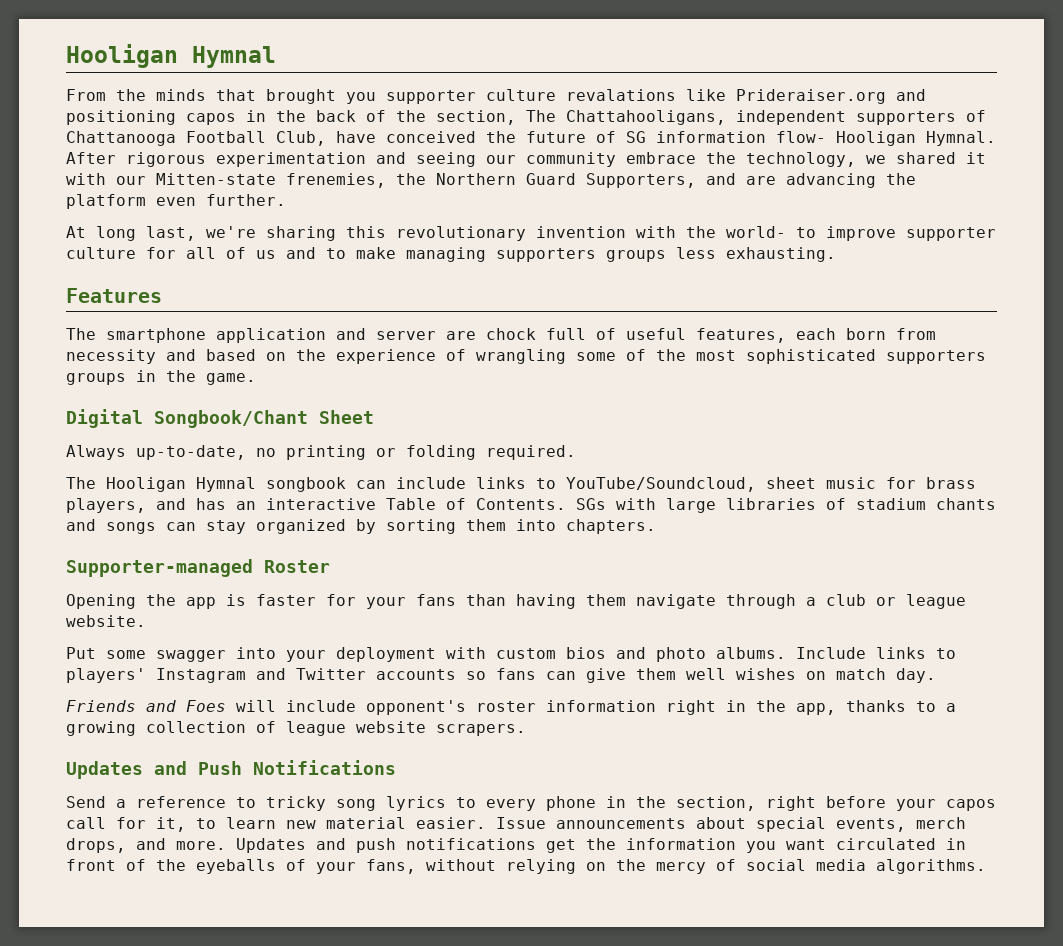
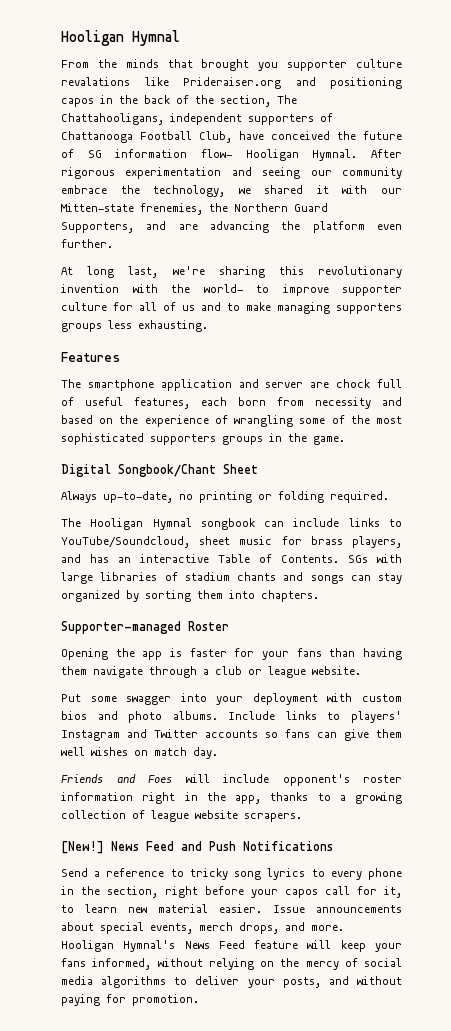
- Updates and Push Notifications
+ [New!] News Feed and Push Notifications
- Updates and push notifications get the information you want circulated in front of the eyeballs of your fans, without relying on the mercy of social media algorithms.
+ Hooligan Hymnal's News Feed feature will keep your fans informed, without relying on the mercy of social media algorithms to deliver your posts, and without paying for promotion.

